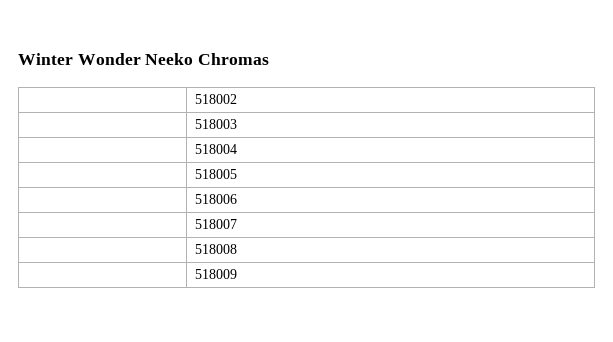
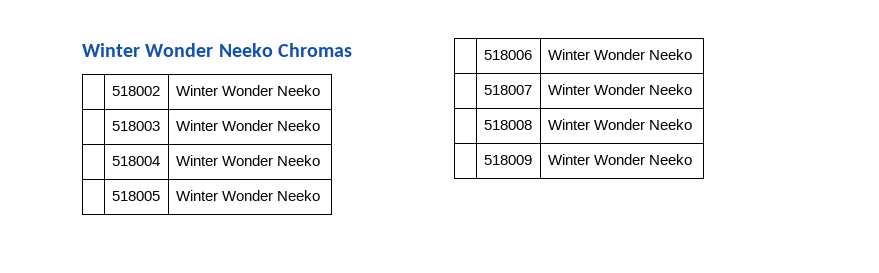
- | 518002
- | 518003
- | 518004
- | 518005
- | 518006
- | 518007
- | 518008
- | 518009
+ | 518002 | Winter Wonder Neeko
+ | 518003 | Winter Wonder Neeko
+ | 518004 | Winter Wonder Neeko
+ | 518005 | Winter Wonder Neeko
+ | 518006 | Winter Wonder Neeko
+ | 518007 | Winter Wonder Neeko
+ | 518008 | Winter Wonder Neeko
+ | 518009 | Winter Wonder Neeko

